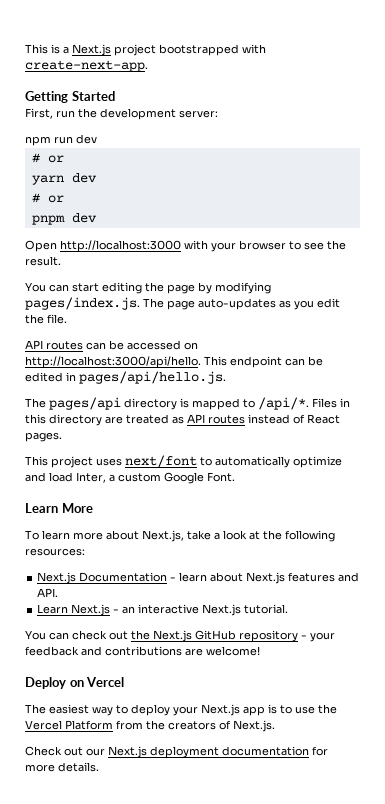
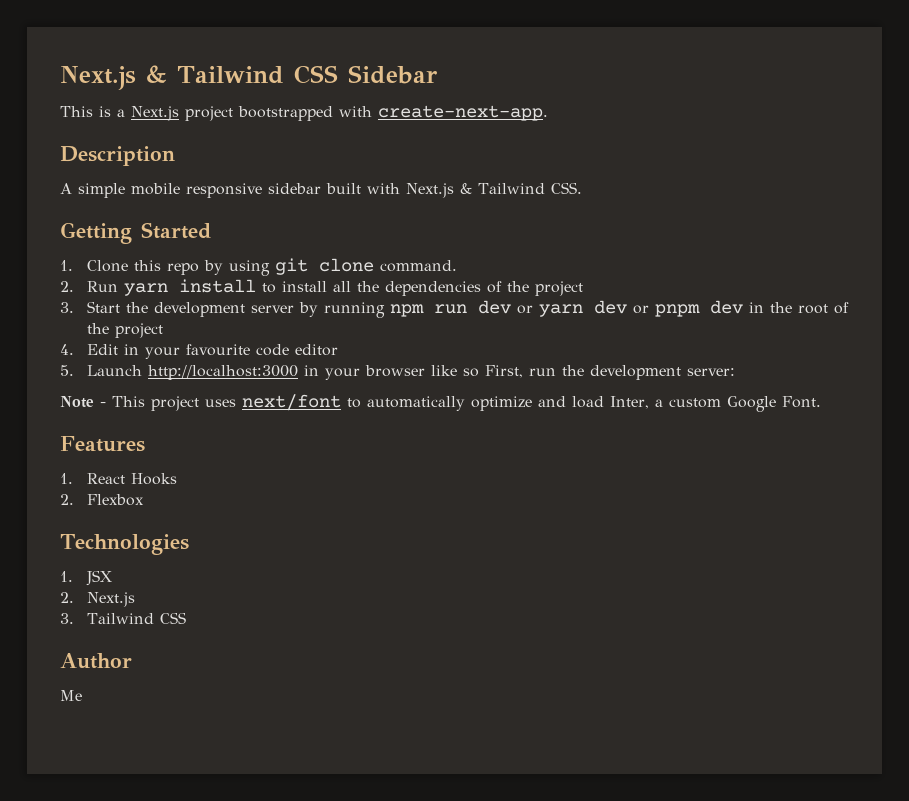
+ Next.js & Tailwind CSS Sidebar
+ Description
+ A simple mobile responsive sidebar built with Next.js & Tailwind CSS.
  Getting Started
- First, run the development server:
+ 1. Clone this repo by using git clone command.
+ 2. Run yarn install to install all the dependencies of the project
+ 3. Start the development server by running npm run dev or yarn dev or pnpm dev in the root of the project
+ 4. Edit in your favourite code editor
+ 5. Launch http://localhost:3000 in your browser like so First, run the development server:
- npm run dev
- # or
- yarn dev
- # or
- pnpm dev
- Open http://localhost:3000 with your browser to see the result.
- You can start editing the page by modifying pages/index.js. The page auto-updates as you edit the file.
- API routes can be accessed on http://localhost:3000/api/hello. This endpoint can be edited in pages/api/hello.js.
- The pages/api directory is mapped to /api/*. Files in this directory are treated as API routes instead of React pages.
- This project uses next/font to automatically optimize and load Inter, a custom Google Font.
+ Note - This project uses next/font to automatically optimize and load Inter, a custom Google Font.
- Learn More
- To learn more about Next.js, take a look at the following resources:
- Next.js Documentation - learn about Next.js features and API.
- Learn Next.js - an interactive Next.js tutorial.
- You can check out the Next.js GitHub repository - your feedback and contributions are welcome!
- Deploy on Vercel
- The easiest way to deploy your Next.js app is to use the Vercel Platform from the creators of Next.js.
- Check out our Next.js deployment documentation for more details.
+ Features
+ 1. React Hooks
+ 2. Flexbox
+ Technologies
+ 1. JSX
+ 2. Next.js
+ 3. Tailwind CSS
+ Author
+ Me

